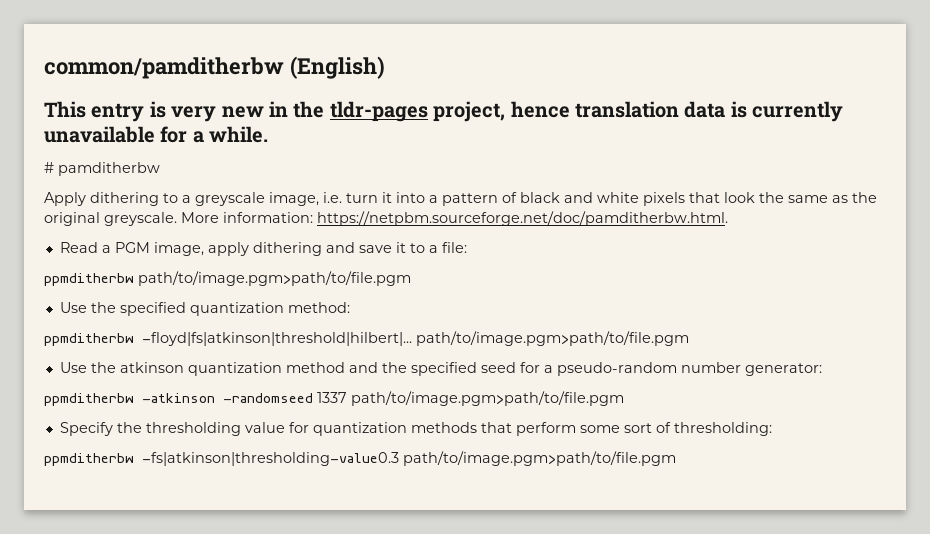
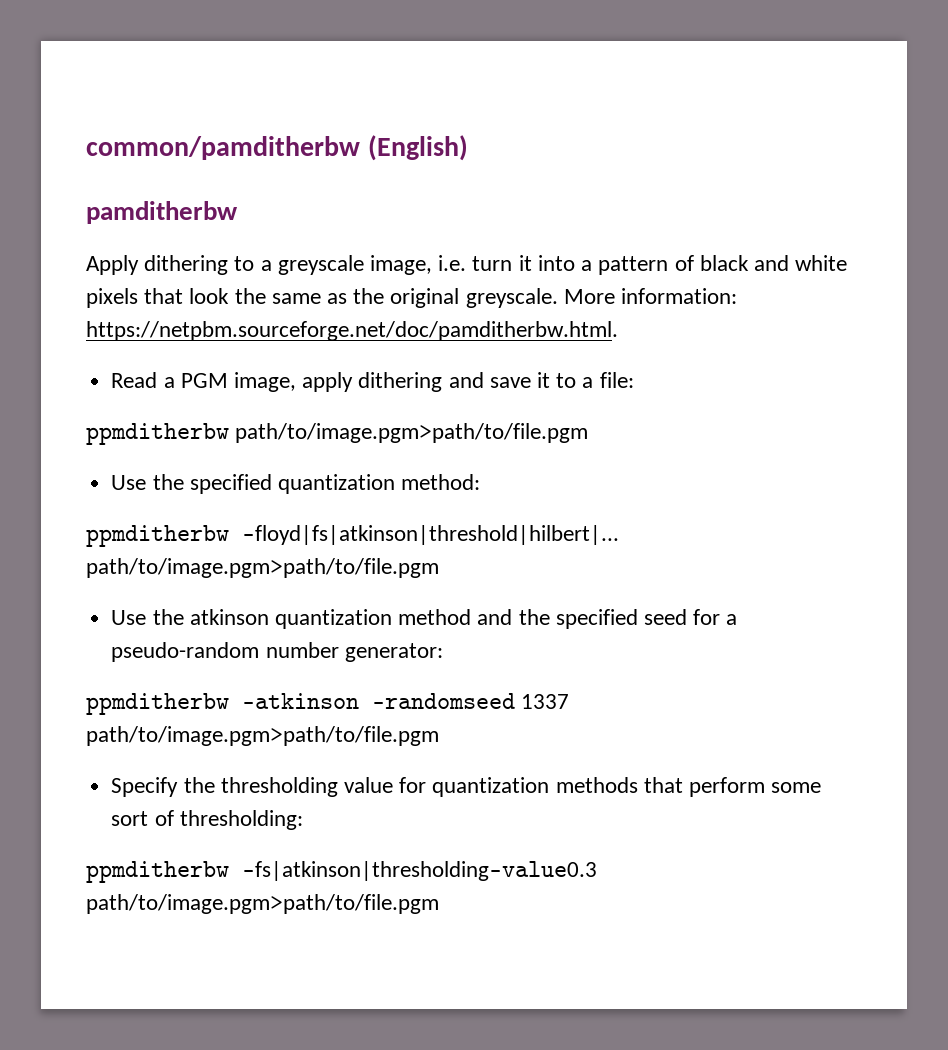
- This entry is very new in the tldr-pages project, hence translation data is currently unavailable for a while.
- # pamditherbw
+ pamditherbw

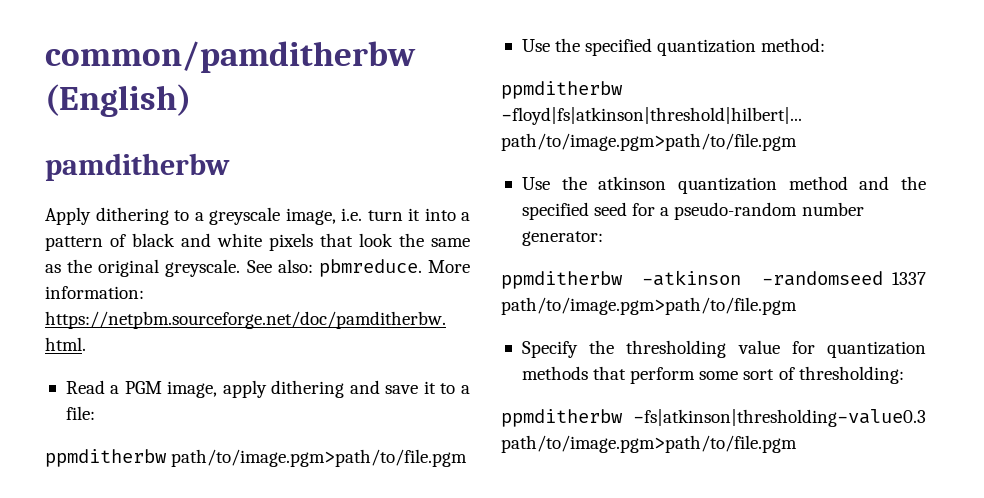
+ See also: pbmreduce.

